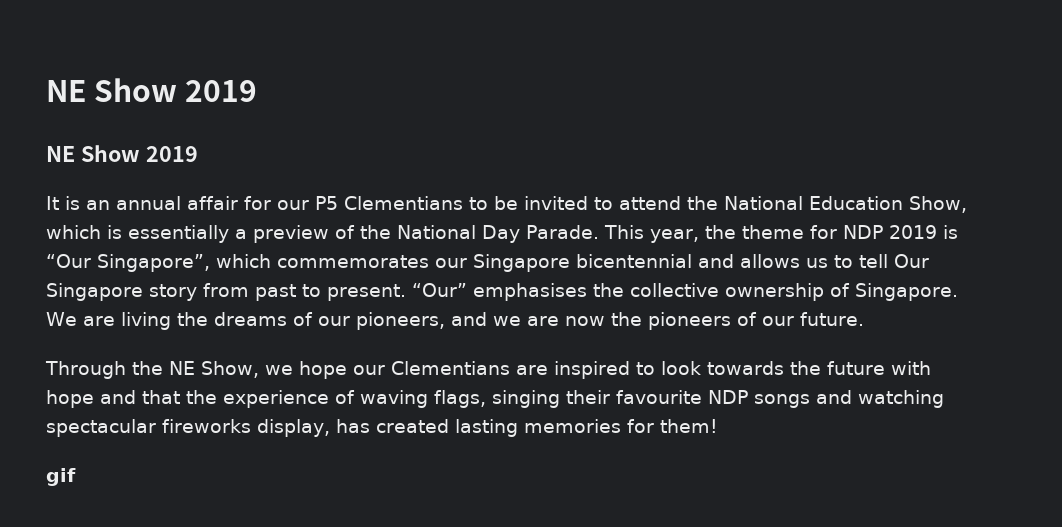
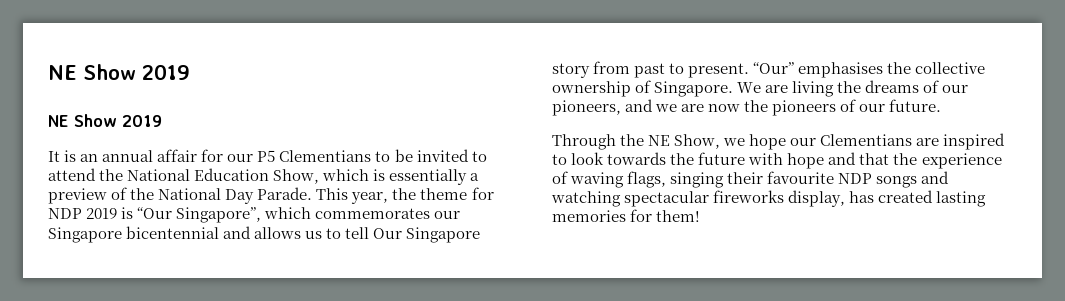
- gif

